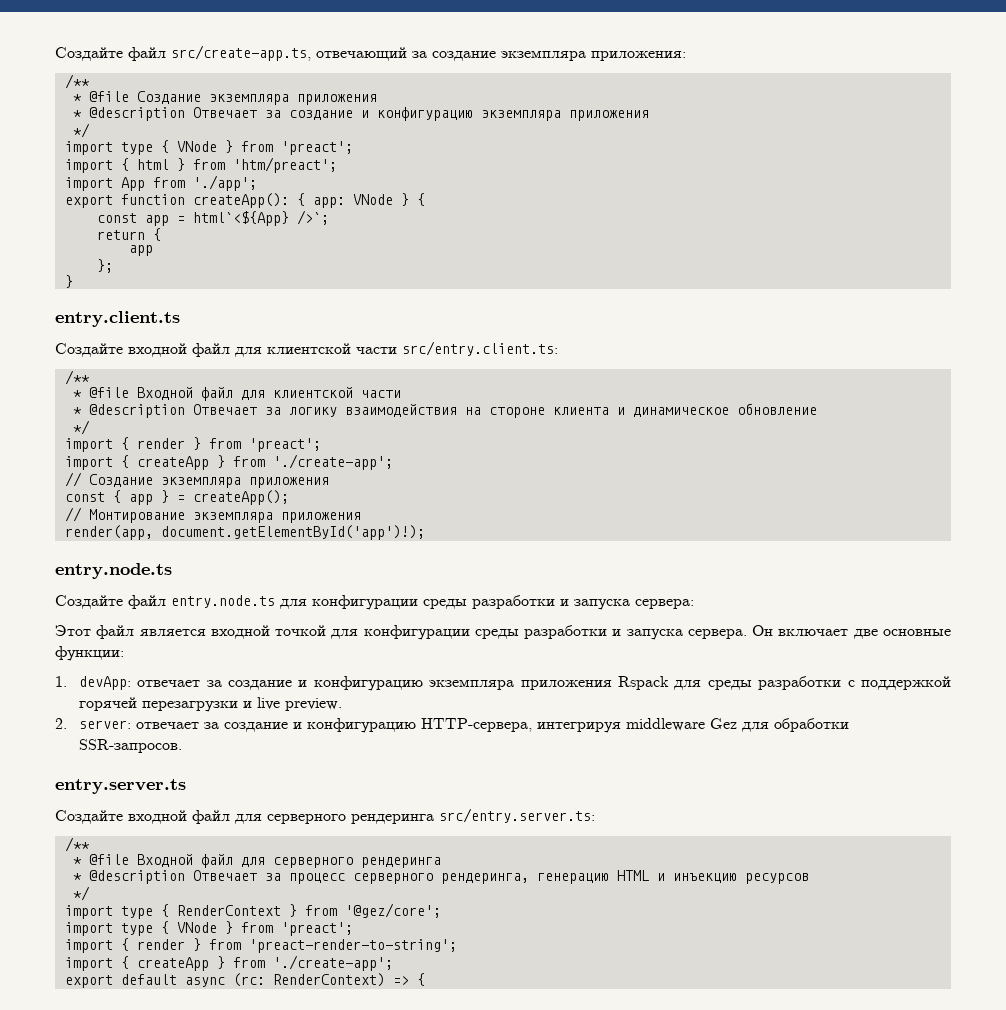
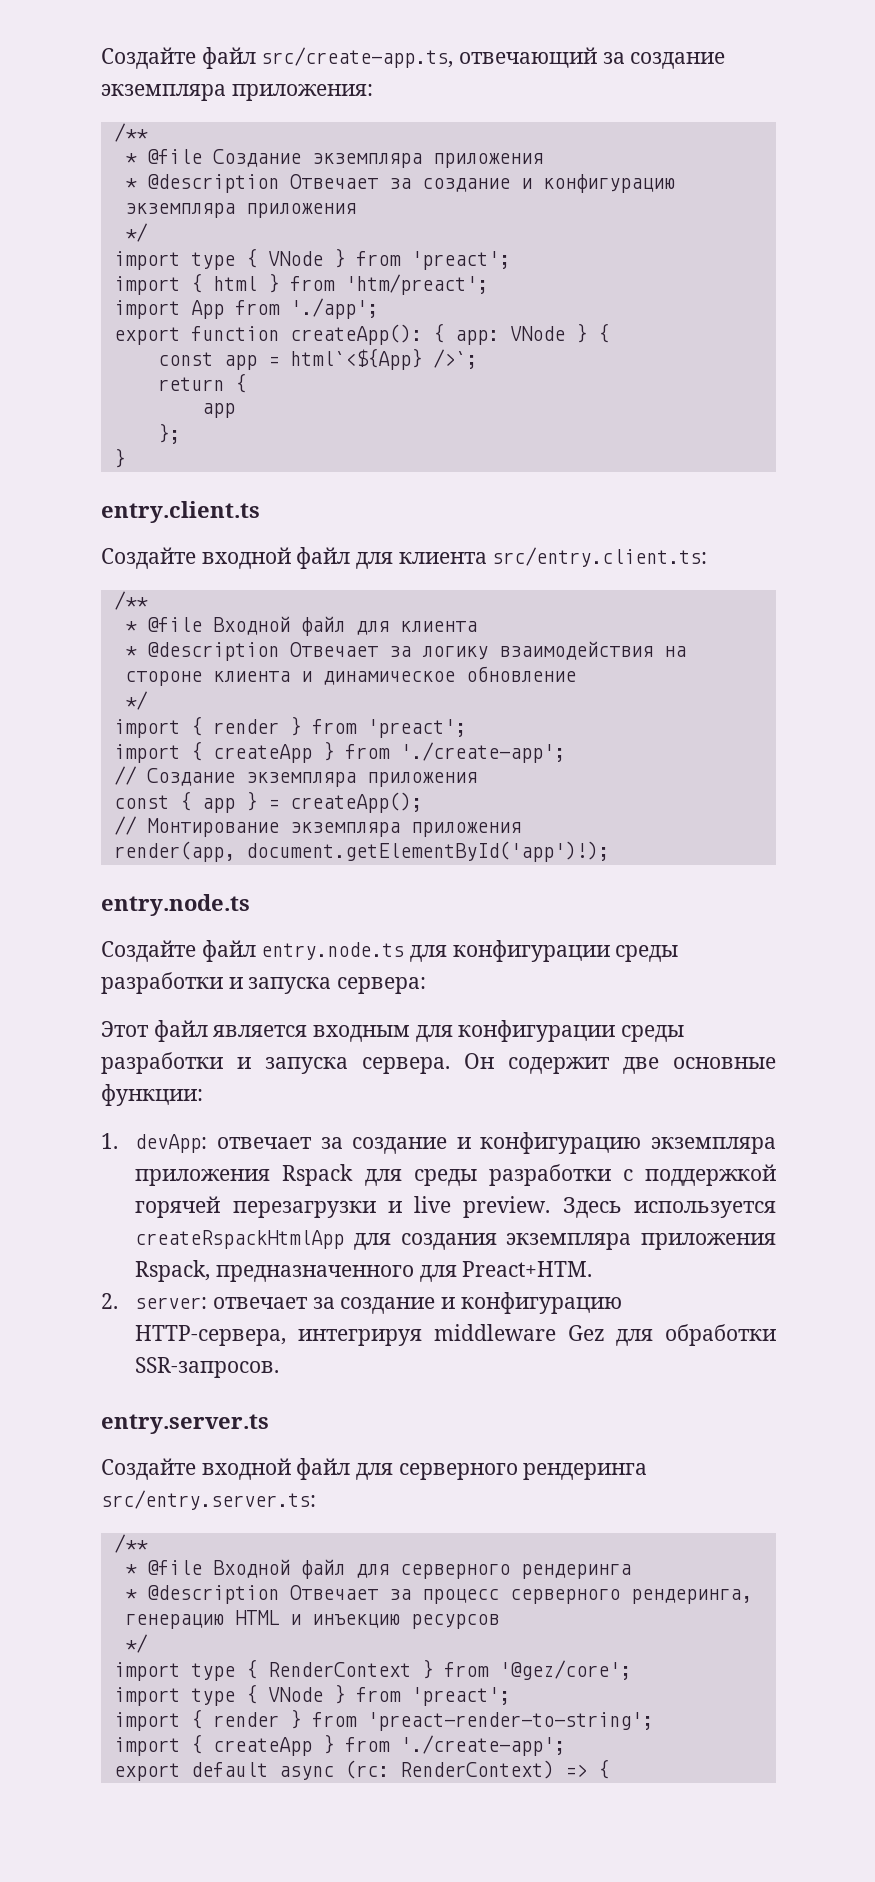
- Создайте входной файл для клиентской части src/entry.client.ts:
+ Создайте входной файл для клиента src/entry.client.ts:
- * @file Входной файл для клиентской части
+ * @file Входной файл для клиента
- Этот файл является входной точкой для конфигурации среды разработки и запуска сервера.
+ Этот файл является входным для конфигурации среды разработки и запуска сервера.
- Он включает две основные функции:
+ Он содержит две основные функции:
+ Здесь используется createRspackHtmlApp для создания экземпляра приложения Rspack, предназначенного для Preact+HTM.

